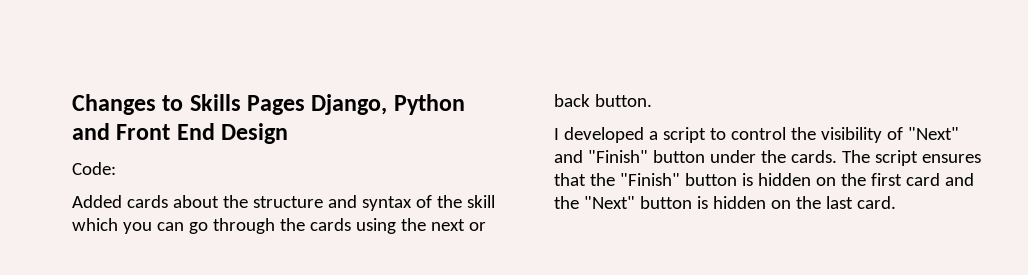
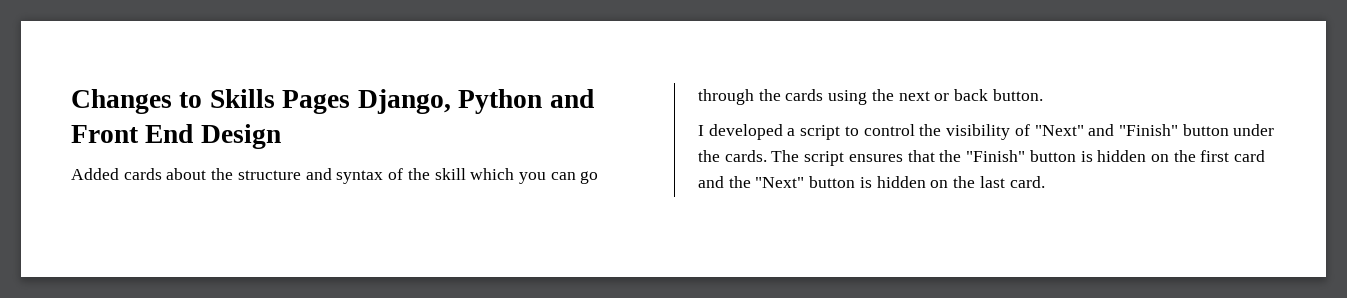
- Code:

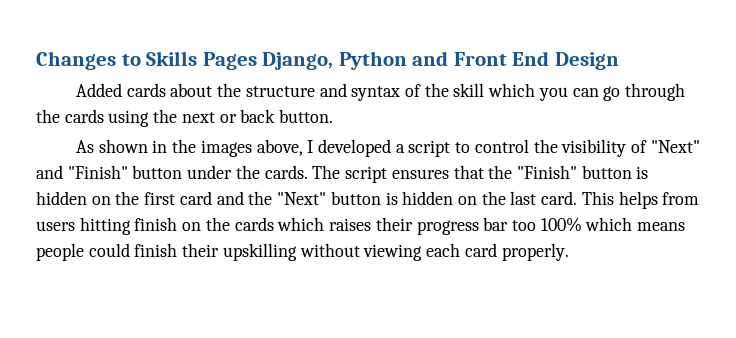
- I developed a script to control the visibility of "Next" and "Finish" button under the cards.
+ As shown in the images above, I developed a script to control the visibility of "Next" and "Finish" button under the cards.
+ This helps from users hitting finish on the cards which raises their progress bar too 100% which means people could finish their upskilling without viewing each card properly.

